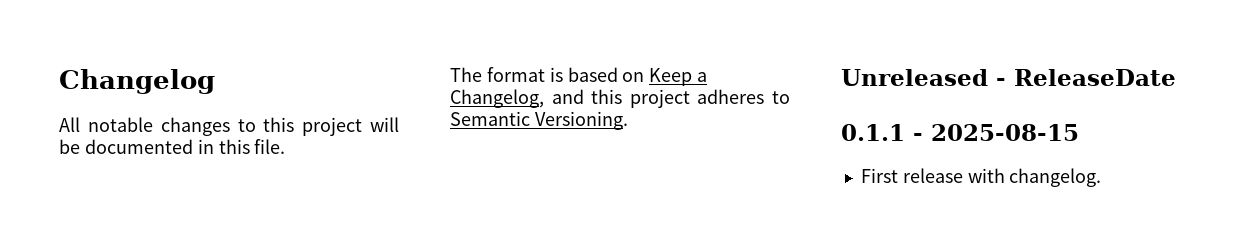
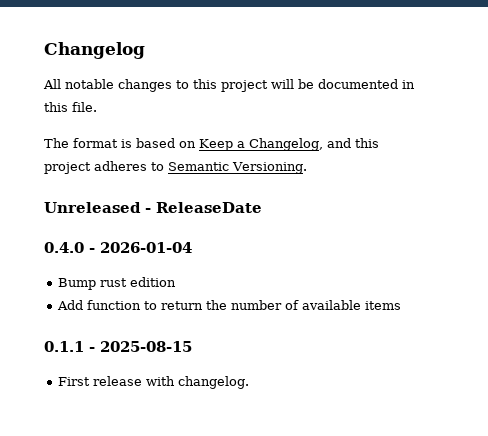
+ 0.4.0 - 2026-01-04
+ Bump rust edition
+ Add function to return the number of available items

